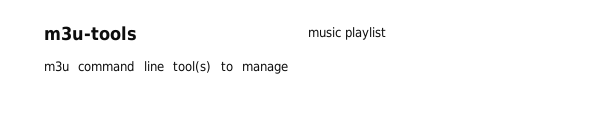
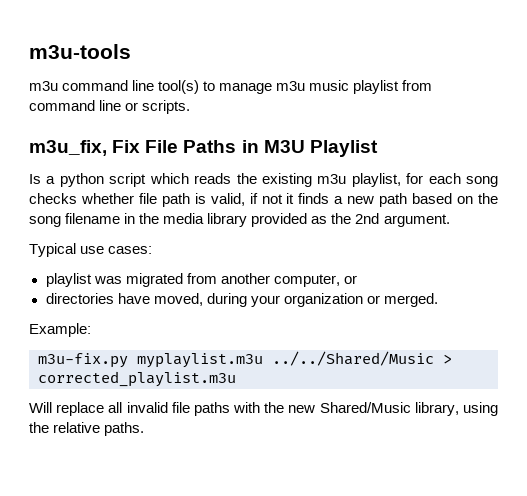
- m3u command line tool(s) to manage music playlist
+ m3u command line tool(s) to manage m3u music playlist from command line or scripts.
+ m3u_fix, Fix File Paths in M3U Playlist
+ Is a python script which reads the existing m3u playlist, for each song checks whether file path is valid, if not it finds a new path based on the song filename in the media library provided as the 2nd argument.
+ Typical use cases:
+ playlist was migrated from another computer, or
+ directories have moved, during your organization or merged.
+ Example:
+ m3u-fix.py myplaylist.m3u ../../Shared/Music > corrected_playlist.m3u
+ Will replace all invalid file paths with the new Shared/Music library, using the relative paths.

